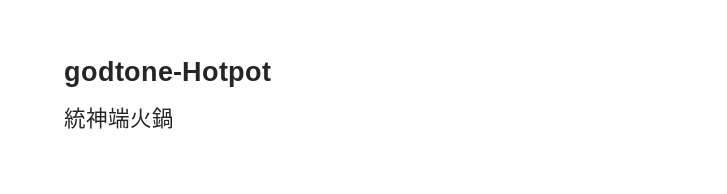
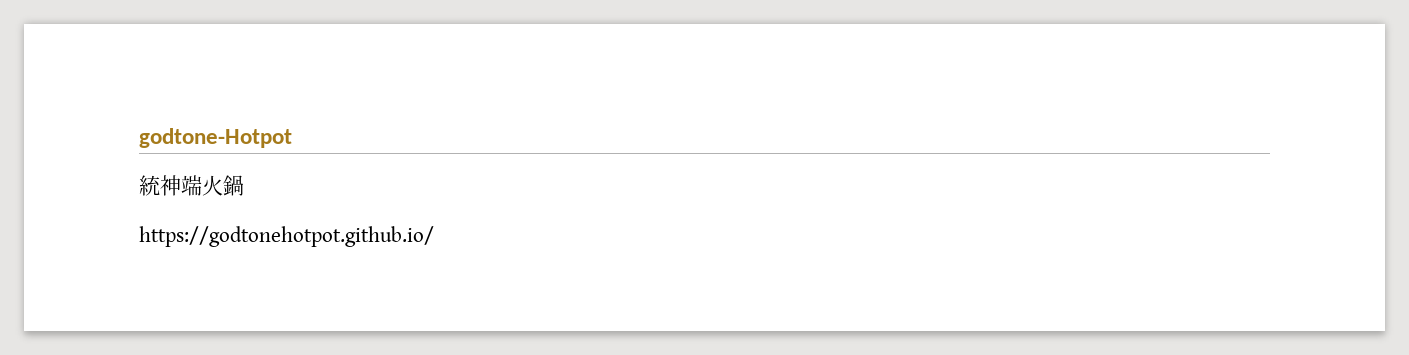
+ https://godtonehotpot.github.io/

